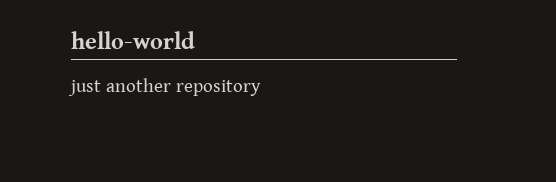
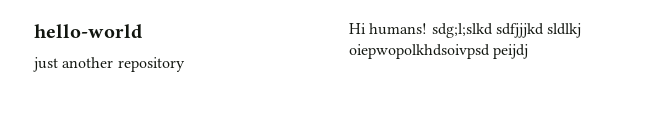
+ Hi humans! sdg;l;slkd sdfjjjkd sldlkj oiepwopolkhdsoivpsd peijdj

